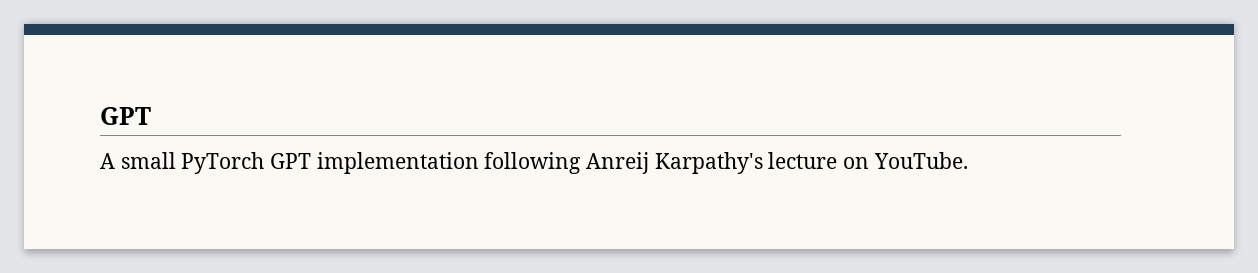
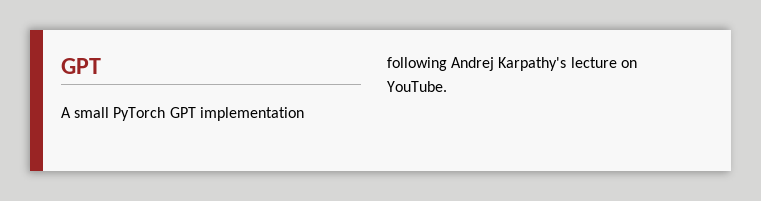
- A small PyTorch GPT implementation following Anreij Karpathy's lecture on YouTube.
+ A small PyTorch GPT implementation following Andrej Karpathy's lecture on YouTube.

